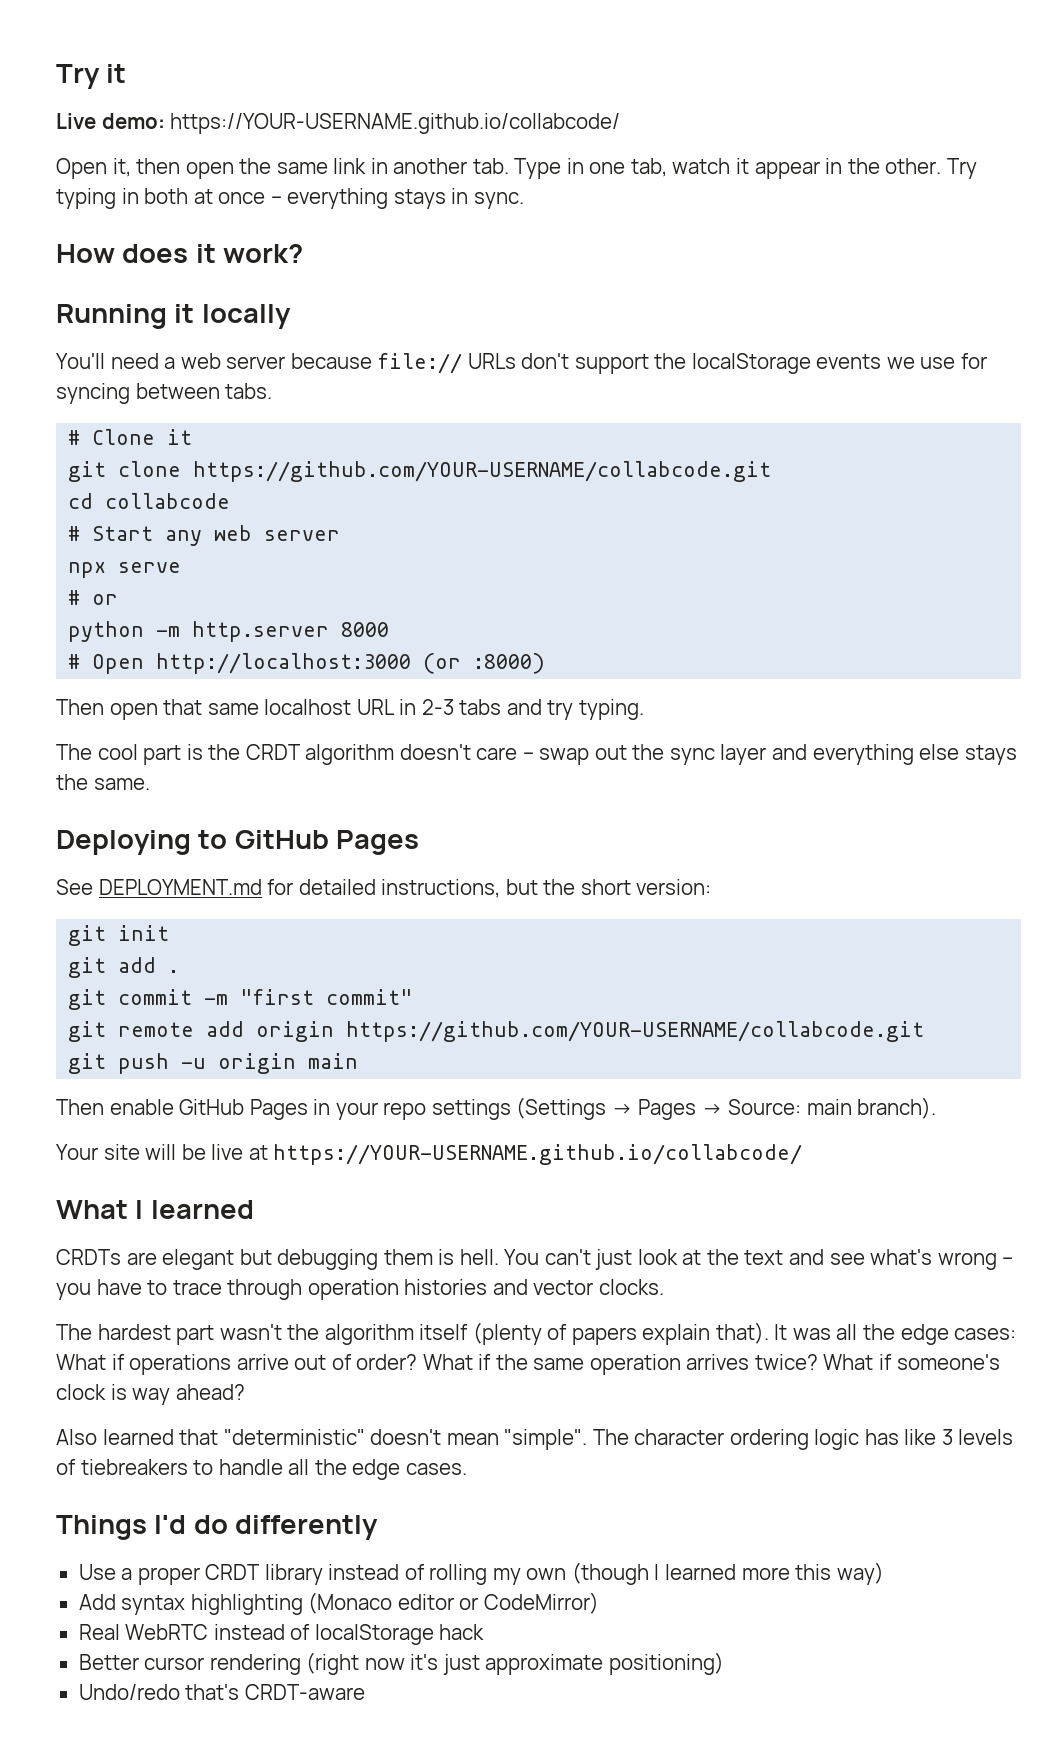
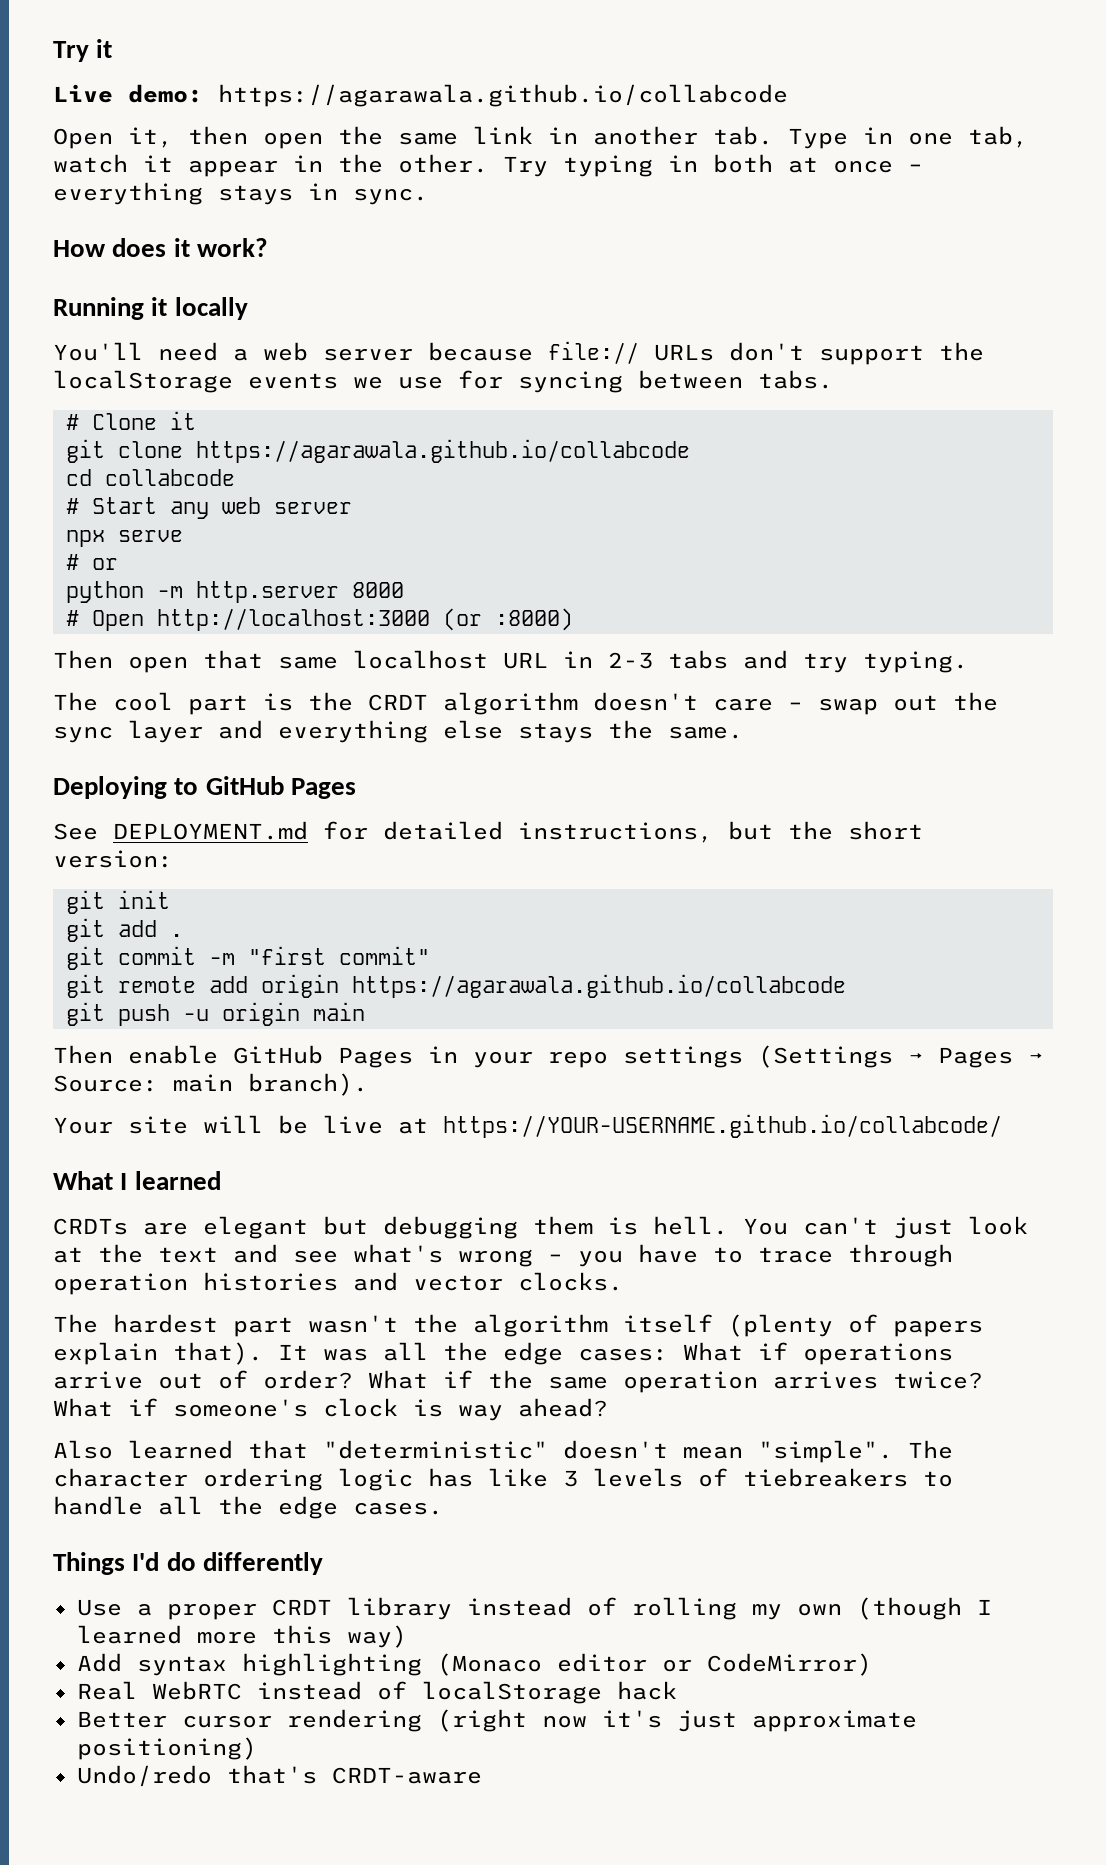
- Live demo: https://YOUR-USERNAME.github.io/collabcode/
+ Live demo: https://agarawala.github.io/collabcode
- git clone https://github.com/YOUR-USERNAME/collabcode.git
+ git clone https://agarawala.github.io/collabcode
- git remote add origin https://github.com/YOUR-USERNAME/collabcode.git
+ git remote add origin https://agarawala.github.io/collabcode

